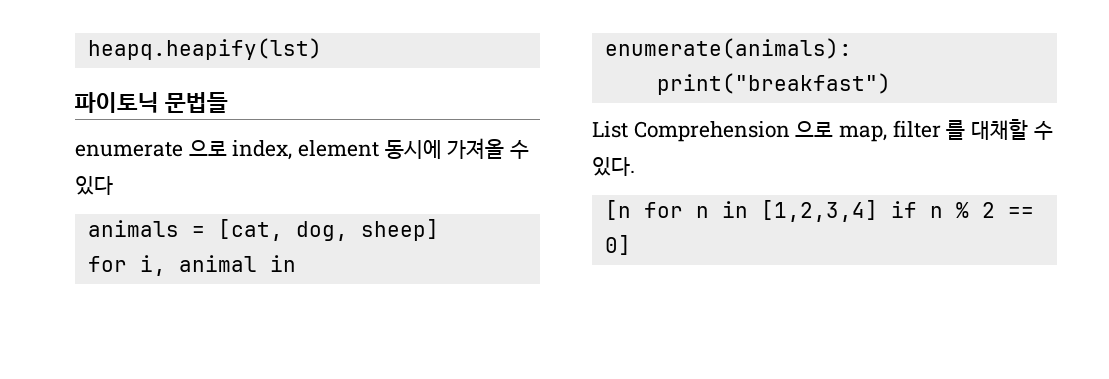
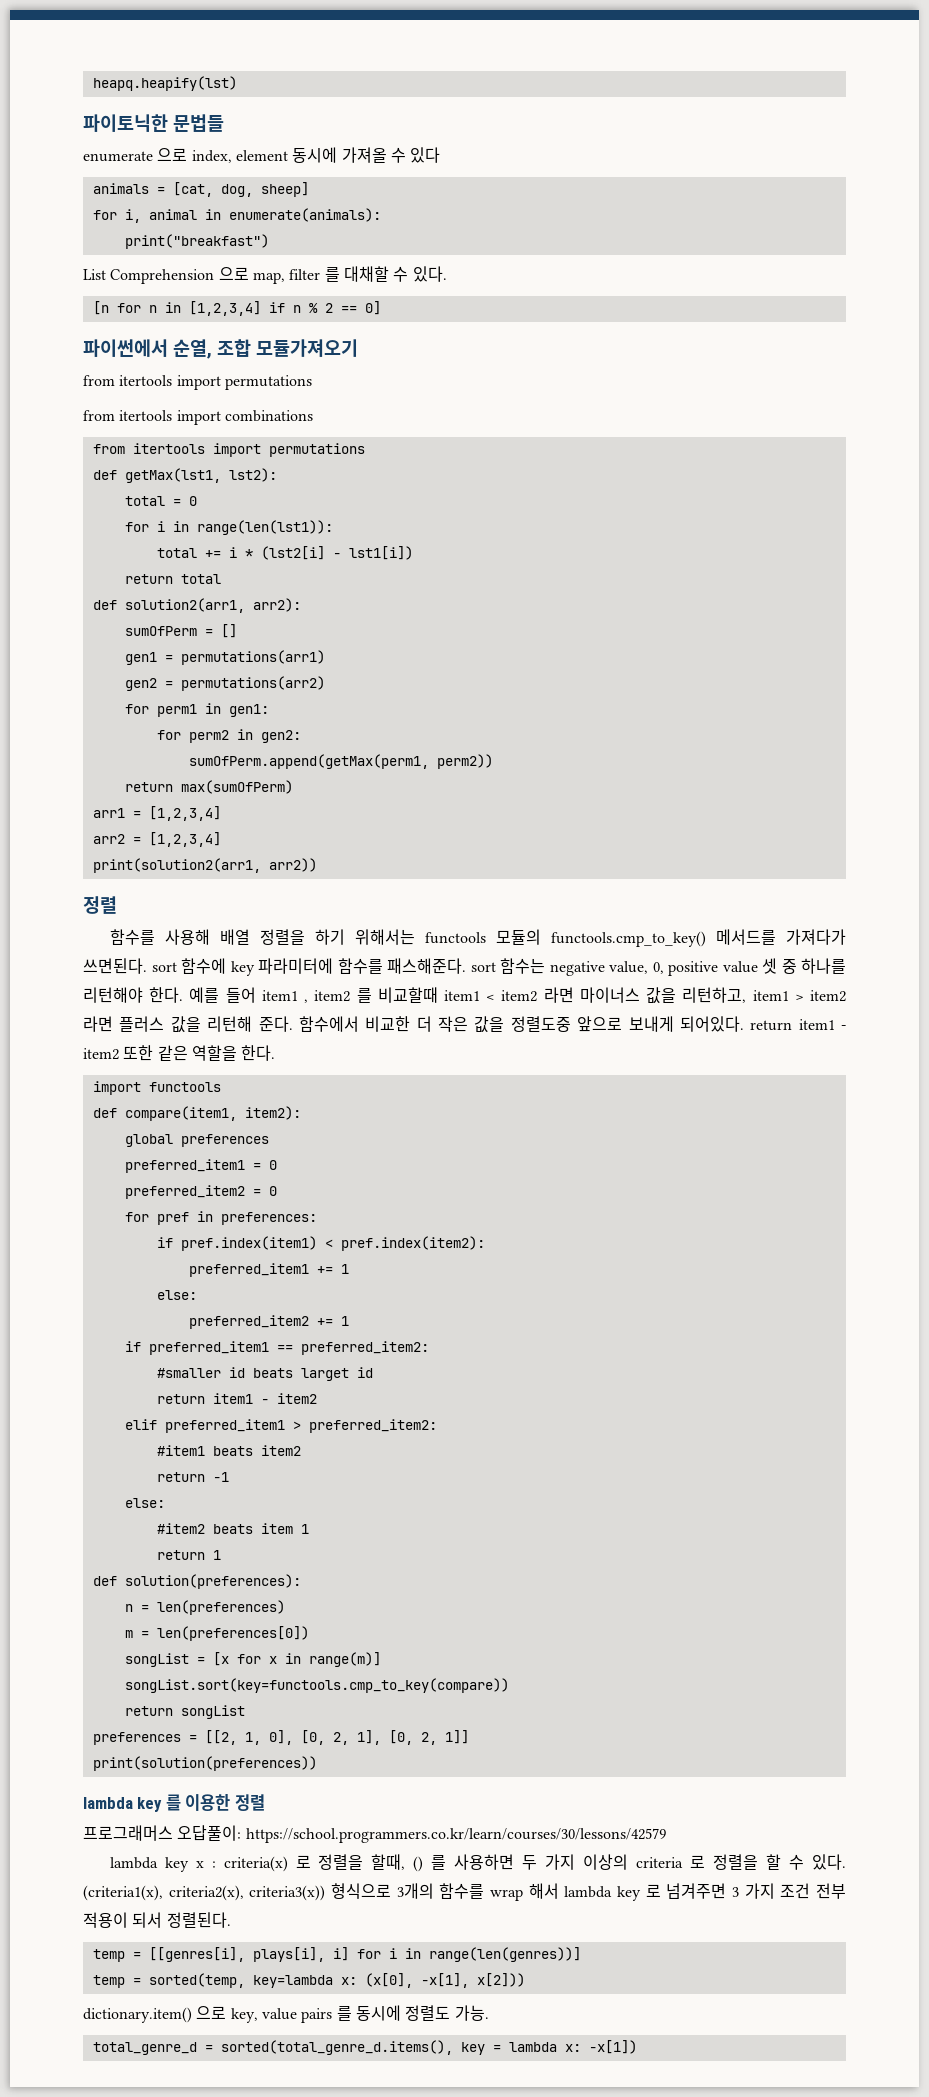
- 파이토닉 문법들
+ 파이토닉한 문법들
+ 파이썬에서 순열, 조합 모듈가져오기
+ from itertools import permutations
+ from itertools import combinations
+ from itertools import permutations
+ def getMax(lst1, lst2):
+ total = 0
+ for i in range(len(lst1)):
+ total += i * (lst2[i] - lst1[i])
+ return total
+ def solution2(arr1, arr2):
+ sumOfPerm = []
+ gen1 = permutations(arr1)
+ gen2 = permutations(arr2)
+ for perm1 in gen1:
+ for perm2 in gen2:
+ sumOfPerm.append(getMax(perm1, perm2))
+ return max(sumOfPerm)
+ arr1 = [1,2,3,4]
+ arr2 = [1,2,3,4]
+ print(solution2(arr1, arr2))
+ 정렬
+ 함수를 사용해 배열 정렬을 하기 위해서는 functools 모듈의 functools.cmp_to_key() 메서드를 가져다가 쓰면된다. sort 함수에 key 파라미터에 함수를 패스해준다. sort 함수는 negative value, 0, positive value 셋 중 하나를 리턴해야 한다. 예를 들어 item1 , item2 를 비교할때 item1 < item2 라면 마이너스 값을 리턴하고, item1 > item2 라면 플러스 값을 리턴해 준다. 함수에서 비교한 더 작은 값을 정렬도중 앞으로 보내게 되어있다. return item1 - item2 또한 같은 역할을 한다.
+ import functools
+ def compare(item1, item2):
+ global preferences
+ preferred_item1 = 0
+ preferred_item2 = 0
+ for pref in preferences:
+ if pref.index(item1) < pref.index(item2):
+ preferred_item1 += 1
+ else:
+ preferred_item2 += 1
+ if preferred_item1 == preferred_item2:
+ #smaller id beats larget id
+ return item1 - item2
+ elif preferred_item1 > preferred_item2:
+ #item1 beats item2
+ return -1
+ else:
+ #item2 beats item 1
+ return 1
+ def solution(preferences):
+ n = len(preferences)
+ m = len(preferences[0])
+ songList = [x for x in range(m)]
+ songList.sort(key=functools.cmp_to_key(compare))
+ return songList
+ preferences = [[2, 1, 0], [0, 2, 1], [0, 2, 1]]
+ print(solution(preferences))
+ lambda key 를 이용한 정렬
+ 프로그래머스 오답풀이: https://school.programmers.co.kr/learn/courses/30/lessons/42579
+ lambda key x : criteria(x) 로 정렬을 할때, () 를 사용하면 두 가지 이상의 criteria 로 정렬을 할 수 있다. (criteria1(x), criteria2(x), criteria3(x)) 형식으로 3개의 함수를 wrap 해서 lambda key 로 넘겨주면 3 가지 조건 전부 적용이 되서 정렬된다.
+ temp = [[genres[i], plays[i], i] for i in range(len(genres))]
+ temp = sorted(temp, key=lambda x: (x[0], -x[1], x[2]))
+ dictionary.item() 으로 key, value pairs 를 동시에 정렬도 가능.
+ total_genre_d = sorted(total_genre_d.items(), key = lambda x: -x[1])

